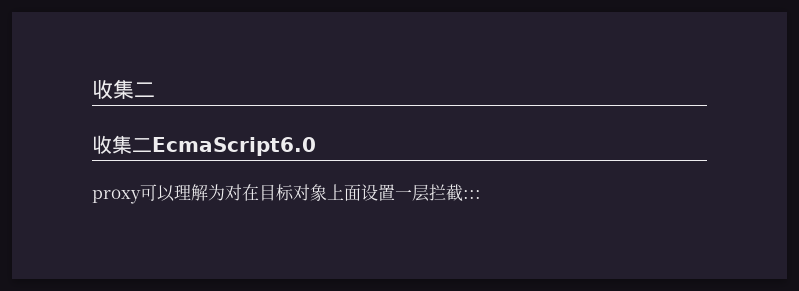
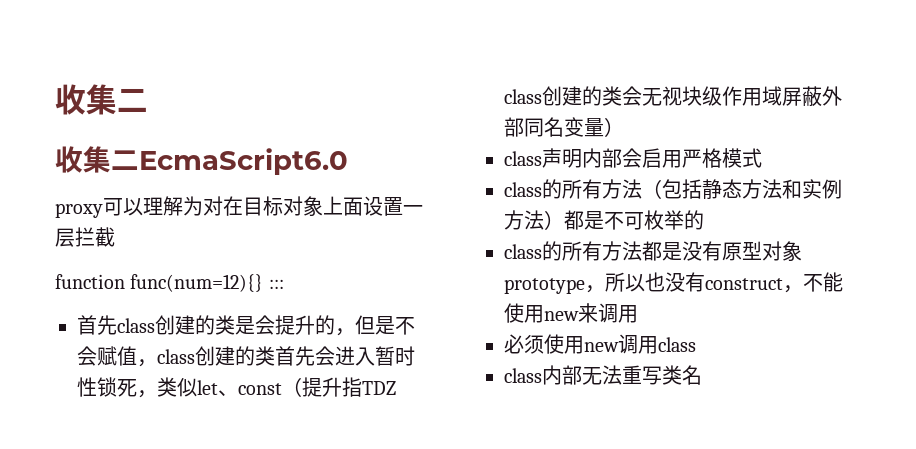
- proxy可以理解为对在目标对象上面设置一层拦截:::
+ proxy可以理解为对在目标对象上面设置一层拦截
+ function func(num=12){} :::
+ 首先class创建的类是会提升的，但是不会赋值，class创建的类首先会进入暂时性锁死，类似let、const（提升指TDZ class创建的类会无视块级作用域屏蔽外部同名变量）
+ class声明内部会启用严格模式
+ class的所有方法（包括静态方法和实例方法）都是不可枚举的
+ class的所有方法都是没有原型对象prototype，所以也没有construct，不能使用new来调用
+ 必须使用new调用class
+ class内部无法重写类名

